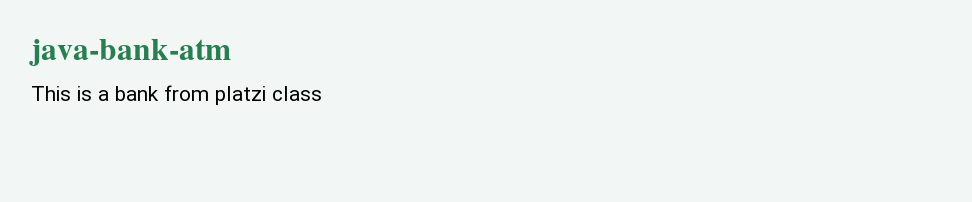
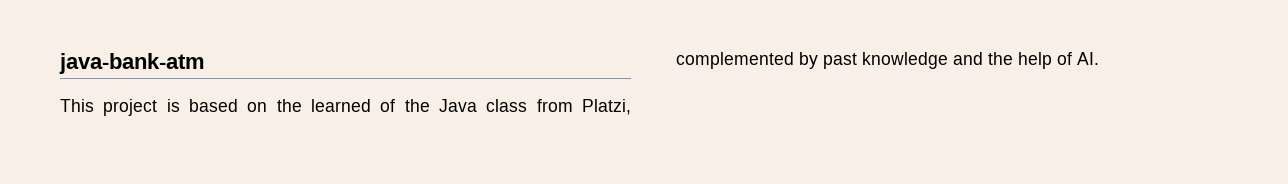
- This is a bank from platzi class
+ This project is based on the learned of the Java class from Platzi, complemented by past knowledge and the help of AI.

